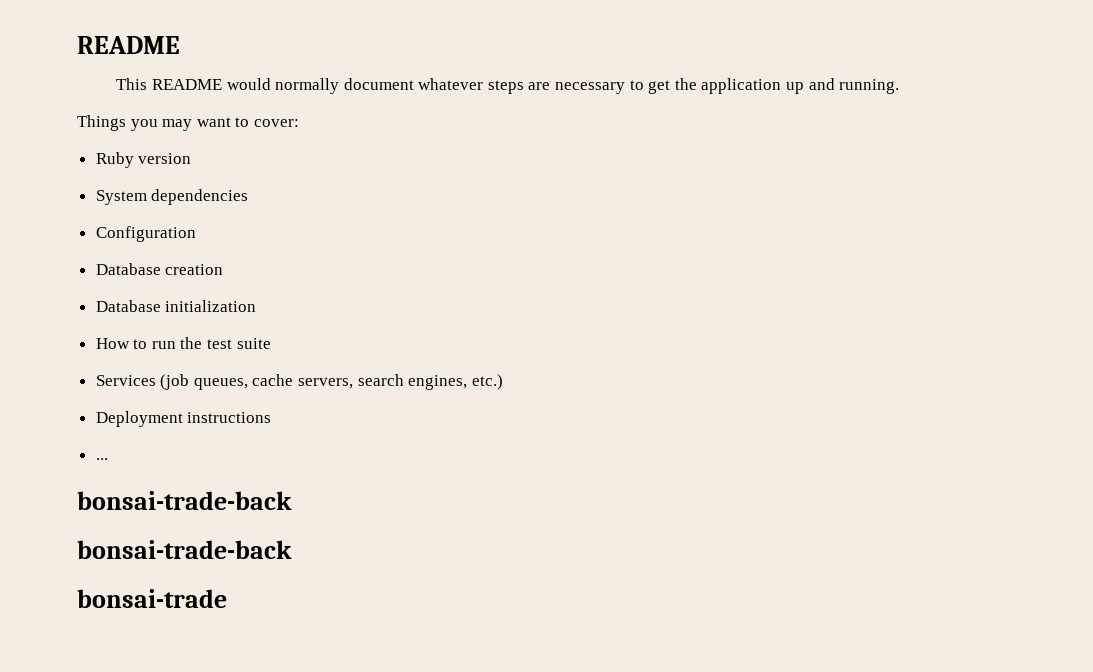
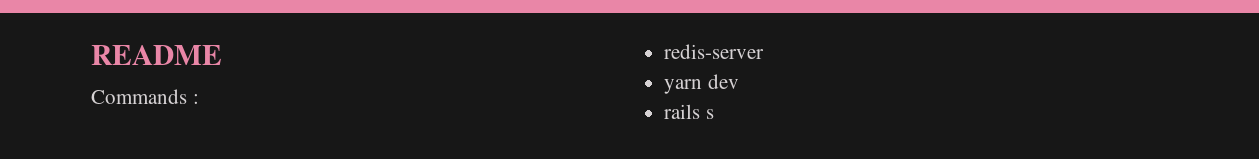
- This README would normally document whatever steps are necessary to get the application up and running.
- Things you may want to cover:
- Ruby version
- System dependencies
- Configuration
- Database creation
- Database initialization
- How to run the test suite
- Services (job queues, cache servers, search engines, etc.)
- Deployment instructions
- ...
- bonsai-trade-back
- bonsai-trade-back
- bonsai-trade
+ Commands :
+ redis-server
+ yarn dev
+ rails s

